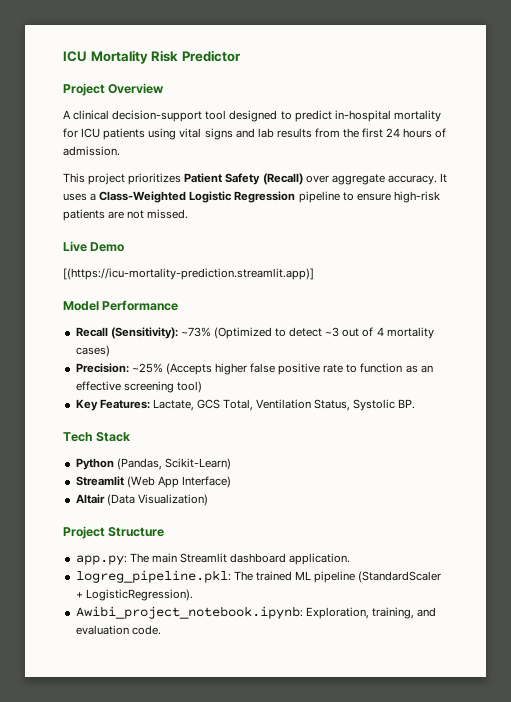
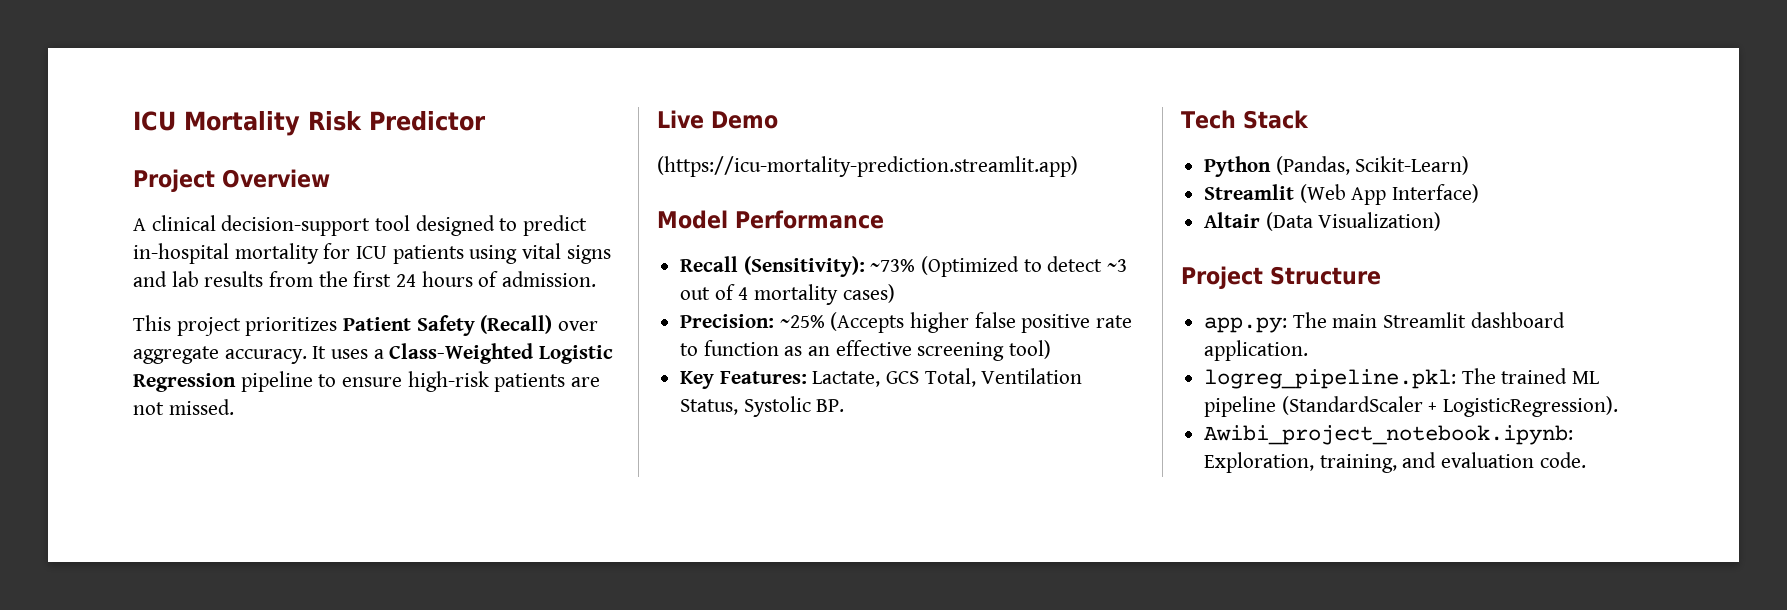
- [(https://icu-mortality-prediction.streamlit.app)]
+ (https://icu-mortality-prediction.streamlit.app)

